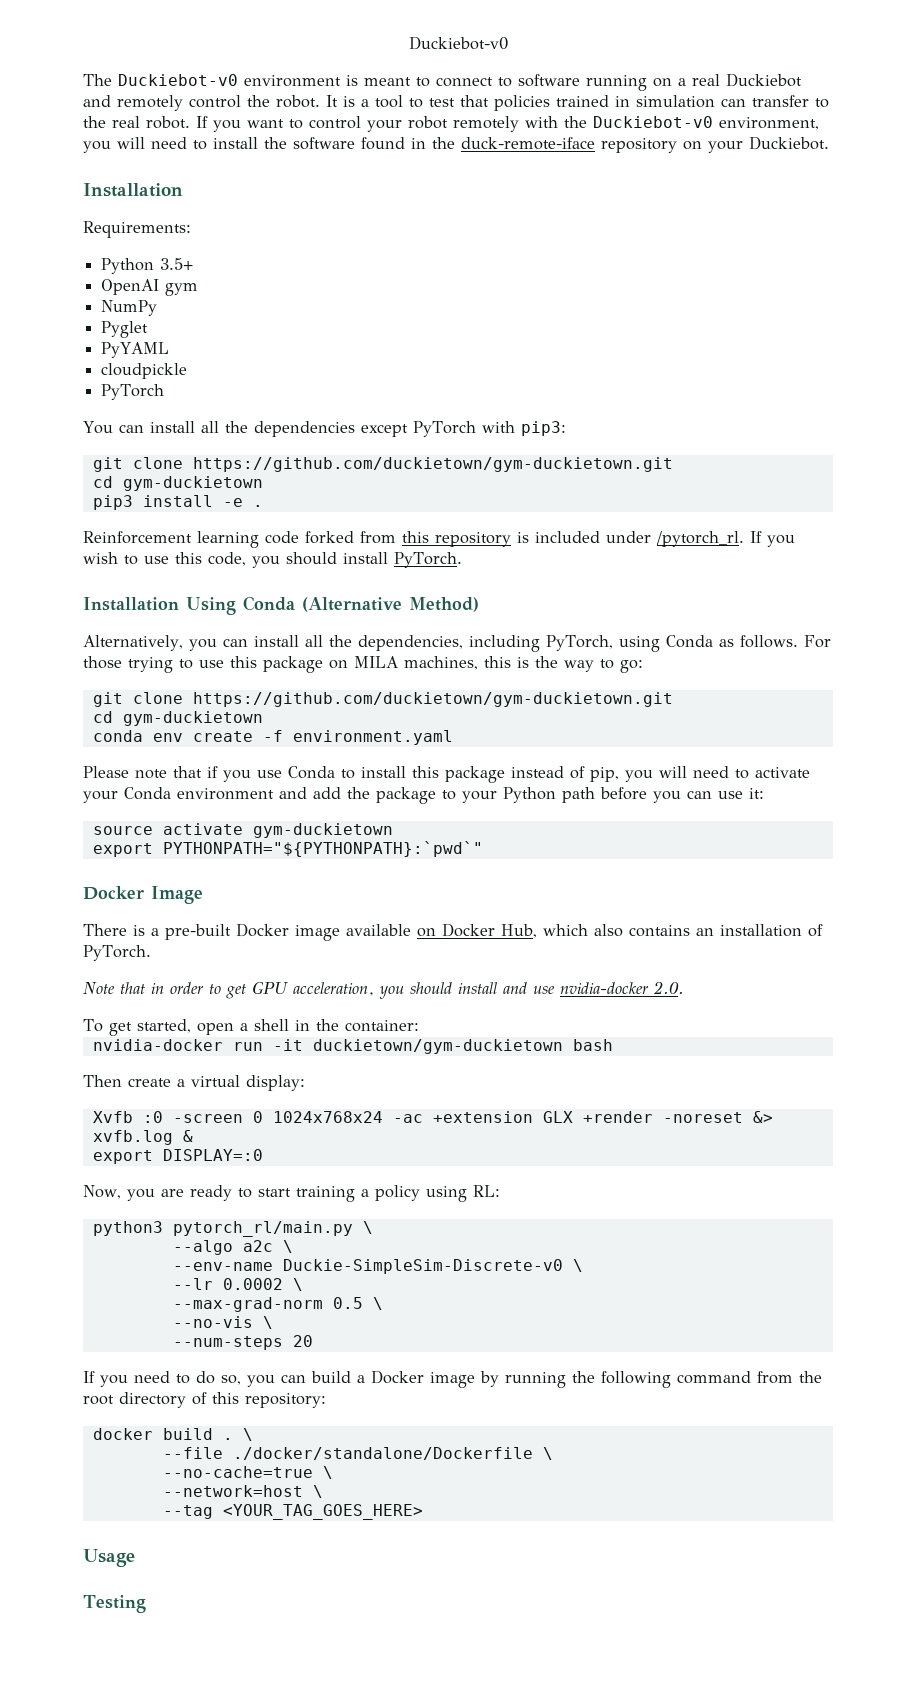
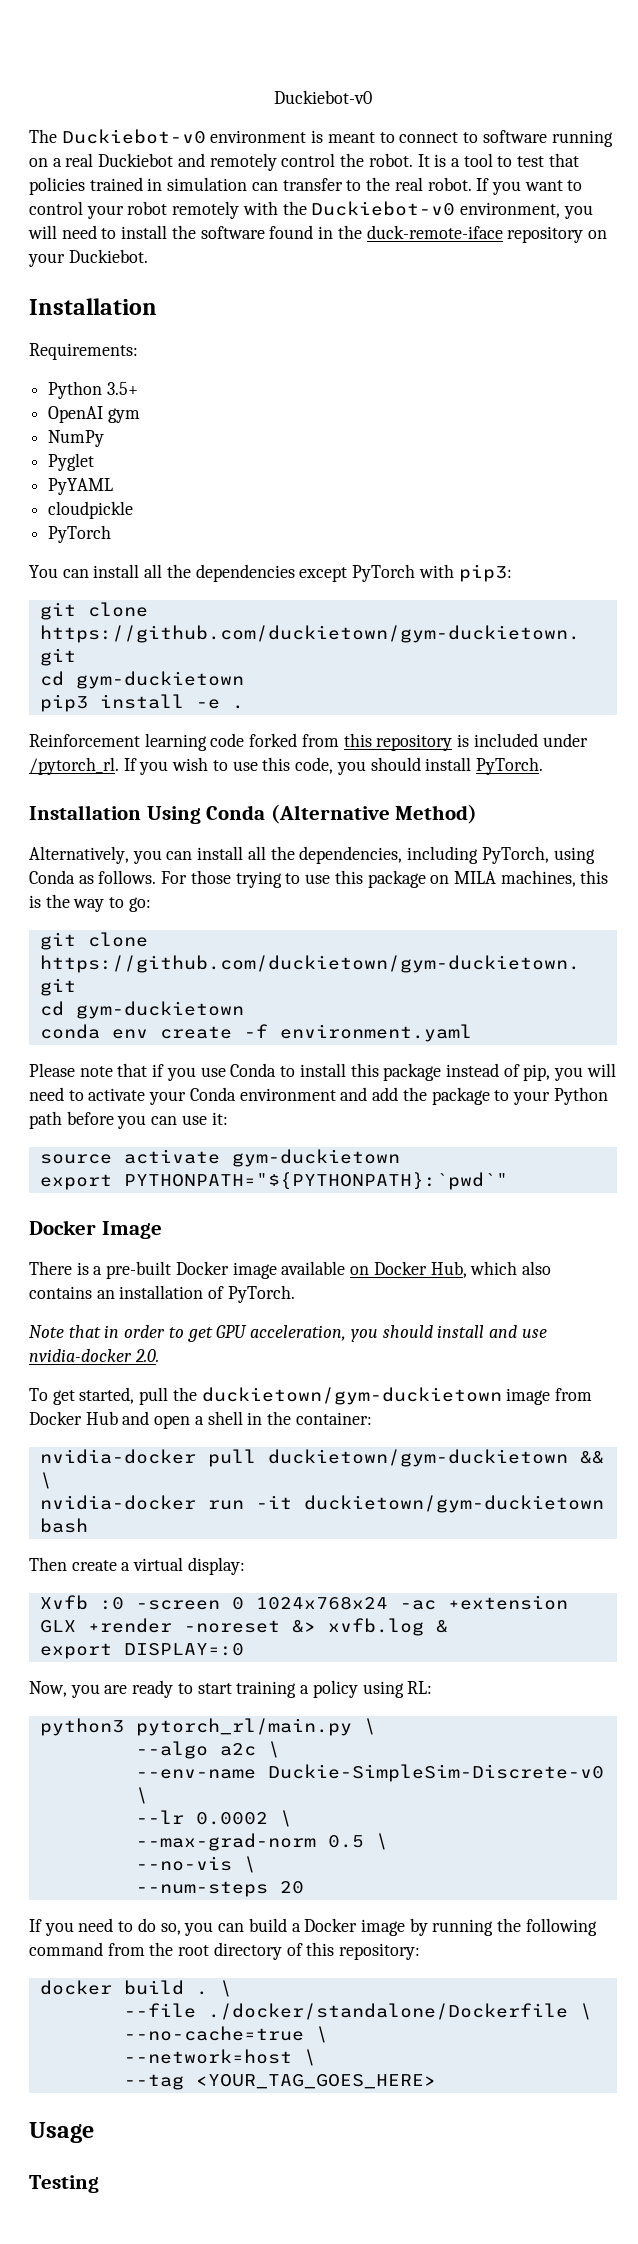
- To get started, open a shell in the container:
+ To get started, pull the duckietown/gym-duckietown image from Docker Hub and open a shell in the container:
+ nvidia-docker pull duckietown/gym-duckietown && \

